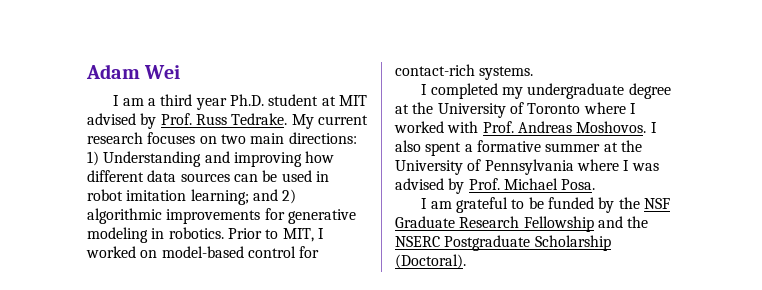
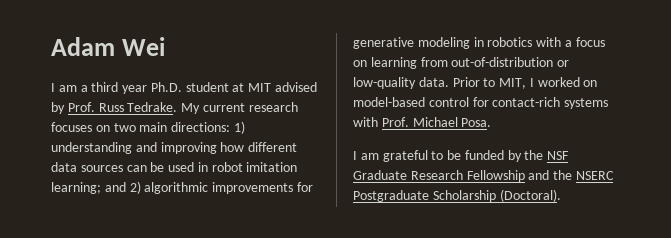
- My current research focuses on two main directions: 1) Understanding and improving how different data sources can be used in robot imitation learning; and 2) algorithmic improvements for generative modeling in robotics.
+ My current research focuses on two main directions: 1) understanding and improving how different data sources can be used in robot imitation learning; and 2) algorithmic improvements for generative modeling in robotics with a focus on learning from out-of-distribution or low-quality data.
- Prior to MIT, I worked on model-based control for contact-rich systems.
- I completed my undergraduate degree at the University of Toronto where I worked with Prof. Andreas Moshovos. I also spent a formative summer at the University of Pennsylvania where I was advised by Prof. Michael Posa.
+ Prior to MIT, I worked on model-based control for contact-rich systems with Prof. Michael Posa.

